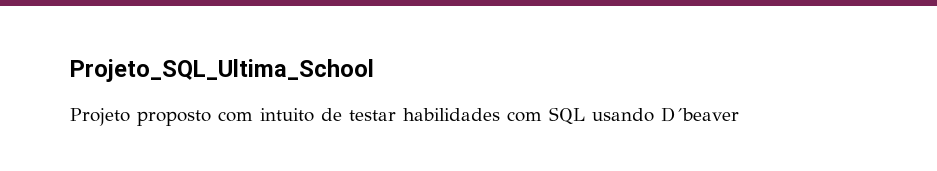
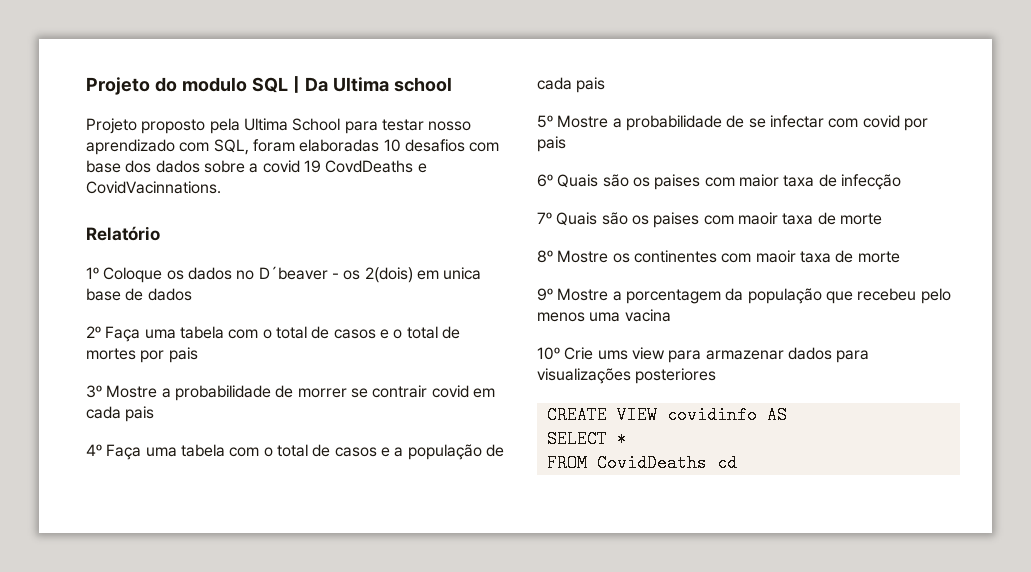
- Projeto_SQL_Ultima_School
- Projeto proposto com intuito de testar habilidades com SQL usando D´beaver
+ Projeto do modulo SQL | Da Ultima school
+ Projeto proposto pela Ultima School para testar nosso aprendizado com SQL, foram elaboradas 10 desafios com base dos dados sobre a covid 19 CovdDeaths e CovidVacinnations.
+ Relatório
+ 1º Coloque os dados no D´beaver - os 2(dois) em unica base de dados
+ 2º Faça uma tabela com o total de casos e o total de mortes por pais
+ 3º Mostre a probabilidade de morrer se contrair covid em cada pais
+ 4º Faça uma tabela com o total de casos e a população de cada pais
+ 5º Mostre a probabilidade de se infectar com covid por pais
+ 6º Quais são os paises com maior taxa de infecção
+ 7º Quais são os paises com maoir taxa de morte
+ 8º Mostre os continentes com maoir taxa de morte
+ 9º Mostre a porcentagem da população que recebeu pelo menos uma vacina
+ 10º Crie ums view para armazenar dados para visualizações posteriores
+ CREATE VIEW covidinfo AS
+ SELECT *
+ FROM CovidDeaths cd

